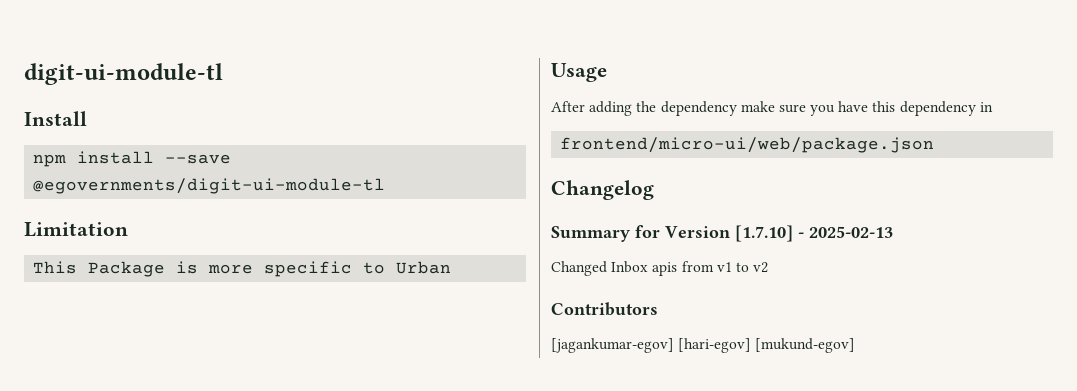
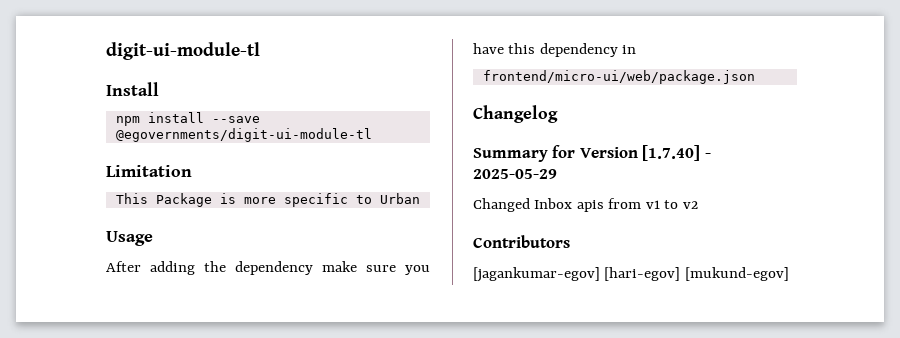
- Summary for Version [1.7.10] - 2025-02-13
+ Summary for Version [1.7.40] - 2025-05-29

